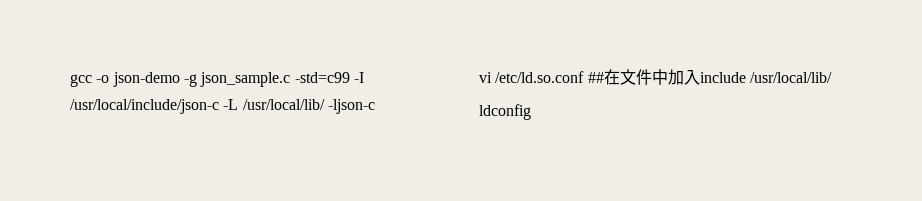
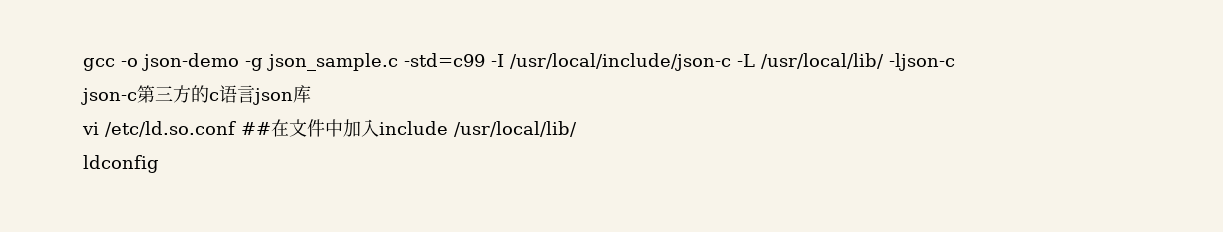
+ json-c第三方的c语言json库

